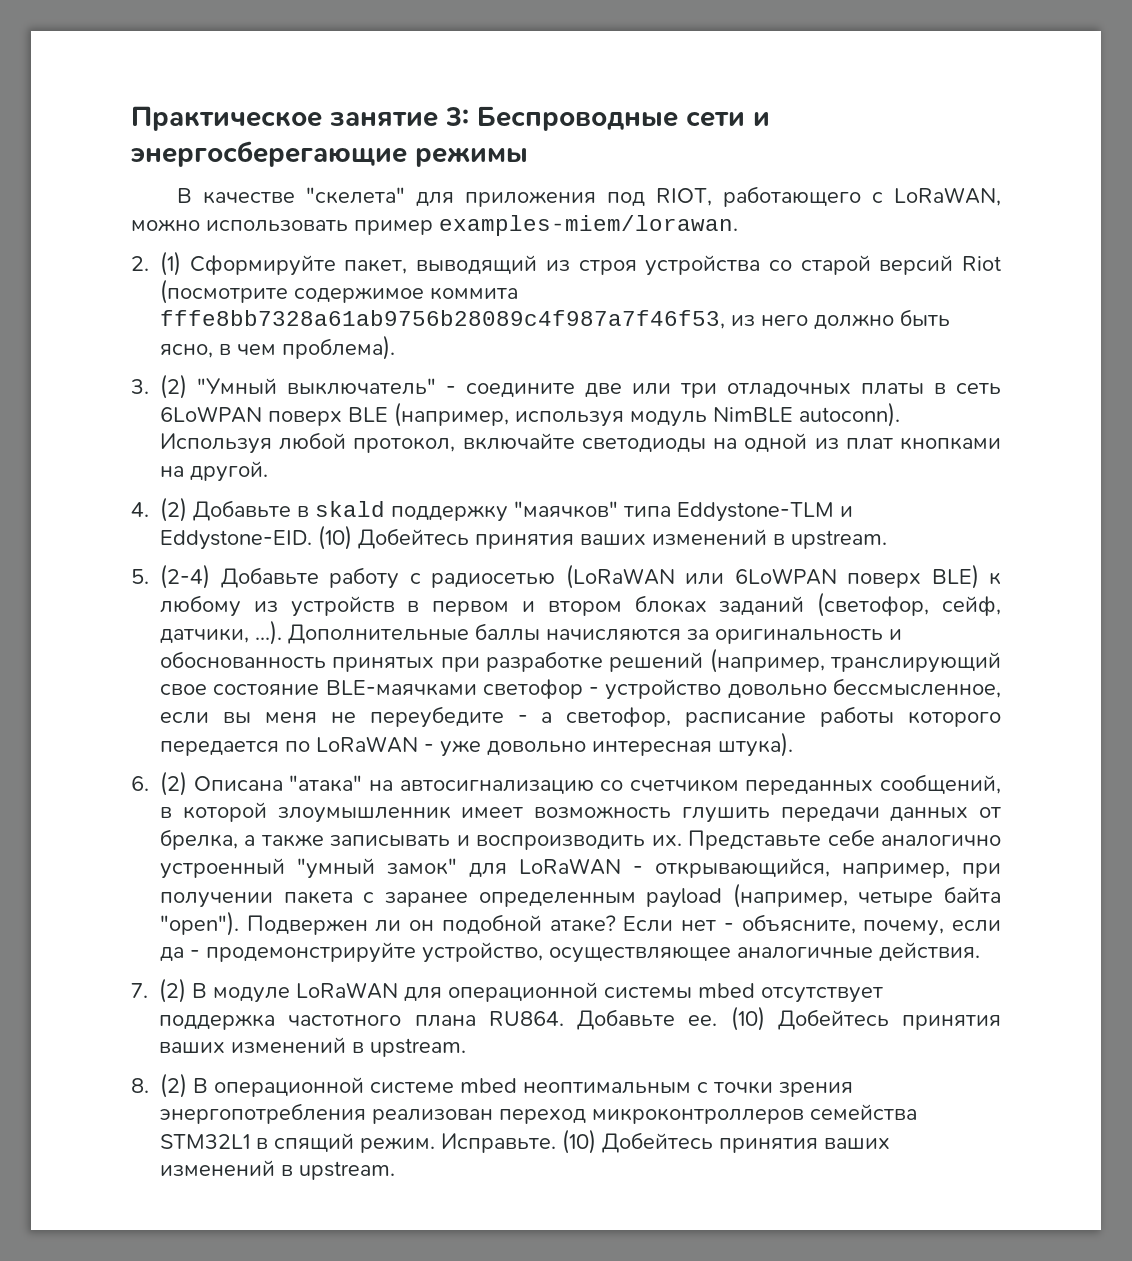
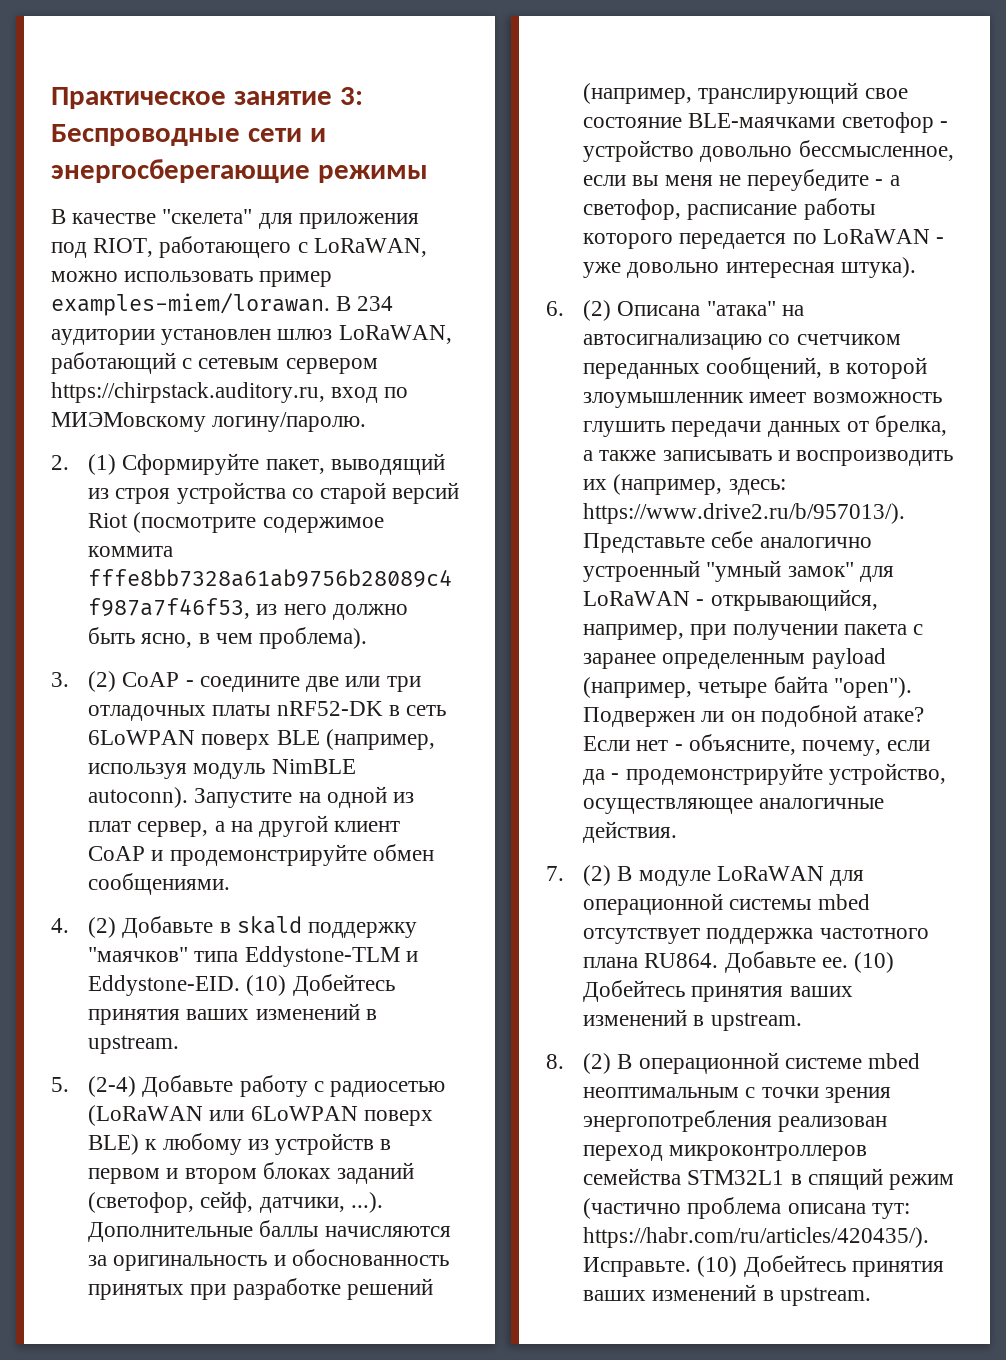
+ В 234 аудитории установлен шлюз LoRaWAN, работающий с сетевым сервером https://chirpstack.auditory.ru, вход по МИЭМовскому логину/паролю.
- 3. (2) "Умный выключатель" - соедините две или три отладочных платы в сеть 6LoWPAN поверх BLE (например, используя модуль NimBLE autoconn).
+ 3. (2) CoAP - соедините две или три отладочных платы nRF52-DK в сеть 6LoWPAN поверх BLE (например, используя модуль NimBLE autoconn).
- Используя любой протокол, включайте светодиоды на одной из плат кнопками на другой.
+ Запустите на одной из плат сервер, а на другой клиент CoAP и продемонстрируйте обмен сообщениями.
- 6. (2) Описана "атака" на автосигнализацию со счетчиком переданных сообщений, в которой злоумышленник имеет возможность глушить передачи данных от брелка, а также записывать и воспроизводить их. Представьте себе аналогично устроенный "умный замок" для LoRaWAN - открывающийся, например, при получении пакета с заранее определенным payload (например, четыре байта "open").
+ 6. (2) Описана "атака" на автосигнализацию со счетчиком переданных сообщений, в которой злоумышленник имеет возможность глушить передачи данных от брелка, а также записывать и воспроизводить их (например, здесь: https://www.drive2.ru/b/957013/). Представьте себе аналогично устроенный "умный замок" для LoRaWAN - открывающийся, например, при получении пакета с заранее определенным payload (например, четыре байта "open").
- 8. (2) В операционной системе mbed неоптимальным с точки зрения энергопотребления реализован переход микроконтроллеров семейства STM32L1 в спящий режим. Исправьте.
+ 8. (2) В операционной системе mbed неоптимальным с точки зрения энергопотребления реализован переход микроконтроллеров семейства STM32L1 в спящий режим (частично проблема описана тут: https://habr.com/ru/articles/420435/). Исправьте.

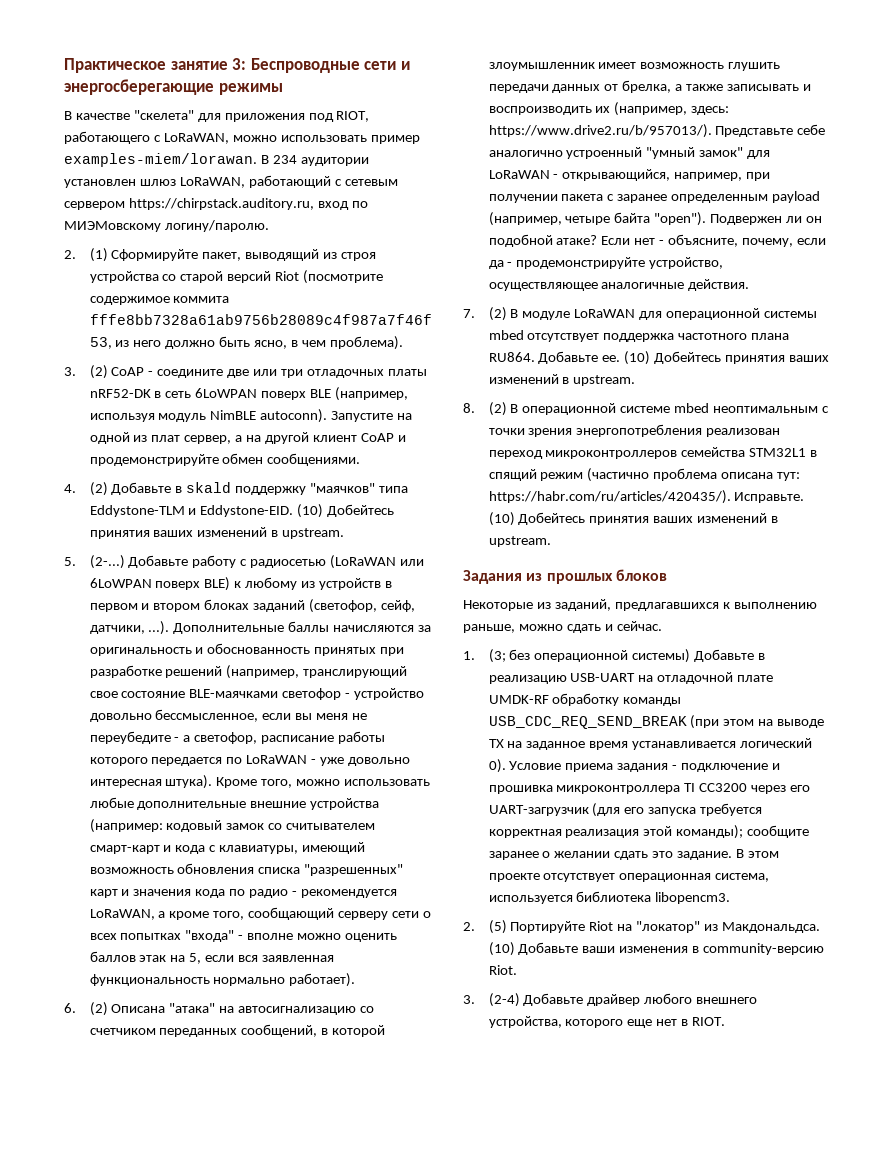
- 5. (2-4) Добавьте работу с радиосетью (LoRaWAN или 6LoWPAN поверх BLE) к любому из устройств в первом и втором блоках заданий (светофор, сейф, датчики, ...). Дополнительные баллы начисляются за оригинальность и обоснованность принятых при разработке решений (например, транслирующий свое состояние BLE-маячками светофор - устройство довольно бессмысленное, если вы меня не переубедите - а светофор, расписание работы которого передается по LoRaWAN - уже довольно интересная штука).
+ 5. (2-...) Добавьте работу с радиосетью (LoRaWAN или 6LoWPAN поверх BLE) к любому из устройств в первом и втором блоках заданий (светофор, сейф, датчики, ...). Дополнительные баллы начисляются за оригинальность и обоснованность принятых при разработке решений (например, транслирующий свое состояние BLE-маячками светофор - устройство довольно бессмысленное, если вы меня не переубедите - а светофор, расписание работы которого передается по LoRaWAN - уже довольно интересная штука). Кроме того, можно использовать любые дополнительные внешние устройства (например: кодовый замок со считывателем смарт-карт и кода с клавиатуры, имеющий возможность обновления списка "разрешенных" карт и значения кода по радио - рекомендуется LoRaWAN, а кроме того, сообщающий серверу сети о всех попытках "входа" - вполне можно оценить баллов этак на 5, если вся заявленная функциональность нормально работает).
+ Задания из прошлых блоков
+ Некоторые из заданий, предлагавшихся к выполнению раньше, можно сдать и сейчас.
+ 1. (3; без операционной системы) Добавьте в реализацию USB-UART на отладочной плате UMDK-RF обработку команды USB_CDC_REQ_SEND_BREAK (при этом на выводе TX на заданное время устанавливается логический 0). Условие приема задания - подключение и прошивка микроконтроллера TI CC3200 через его UART-загрузчик (для его запуска требуется корректная реализация этой команды); сообщите заранее о желании сдать это задание. В этом проекте отсутствует операционная система, используется библиотека libopencm3.
+ 2. (5) Портируйте Riot на "локатор" из Макдональдса. (10) Добавьте ваши изменения в community-версию Riot.
+ 3. (2-4) Добавьте драйвер любого внешнего устройства, которого еще нет в RIOT.

